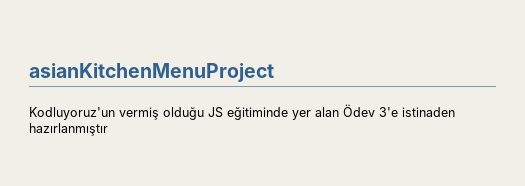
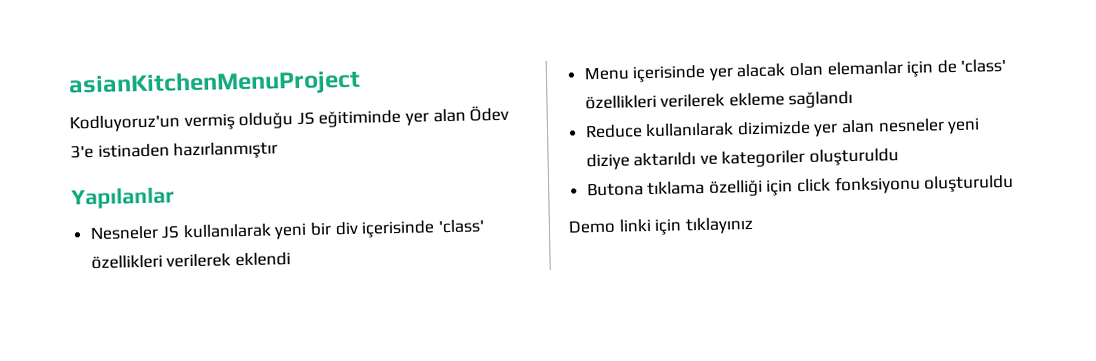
+ Yapılanlar
+ Nesneler JS kullanılarak yeni bir div içerisinde 'class' özellikleri verilerek eklendi
+ Menu içerisinde yer alacak olan elemanlar için de 'class' özellikleri verilerek ekleme sağlandı
+ Reduce kullanılarak dizimizde yer alan nesneler yeni diziye aktarıldı ve kategoriler oluşturuldu
+ Butona tıklama özelliği için click fonksiyonu oluşturuldu
+ Demo linki için tıklayınız

